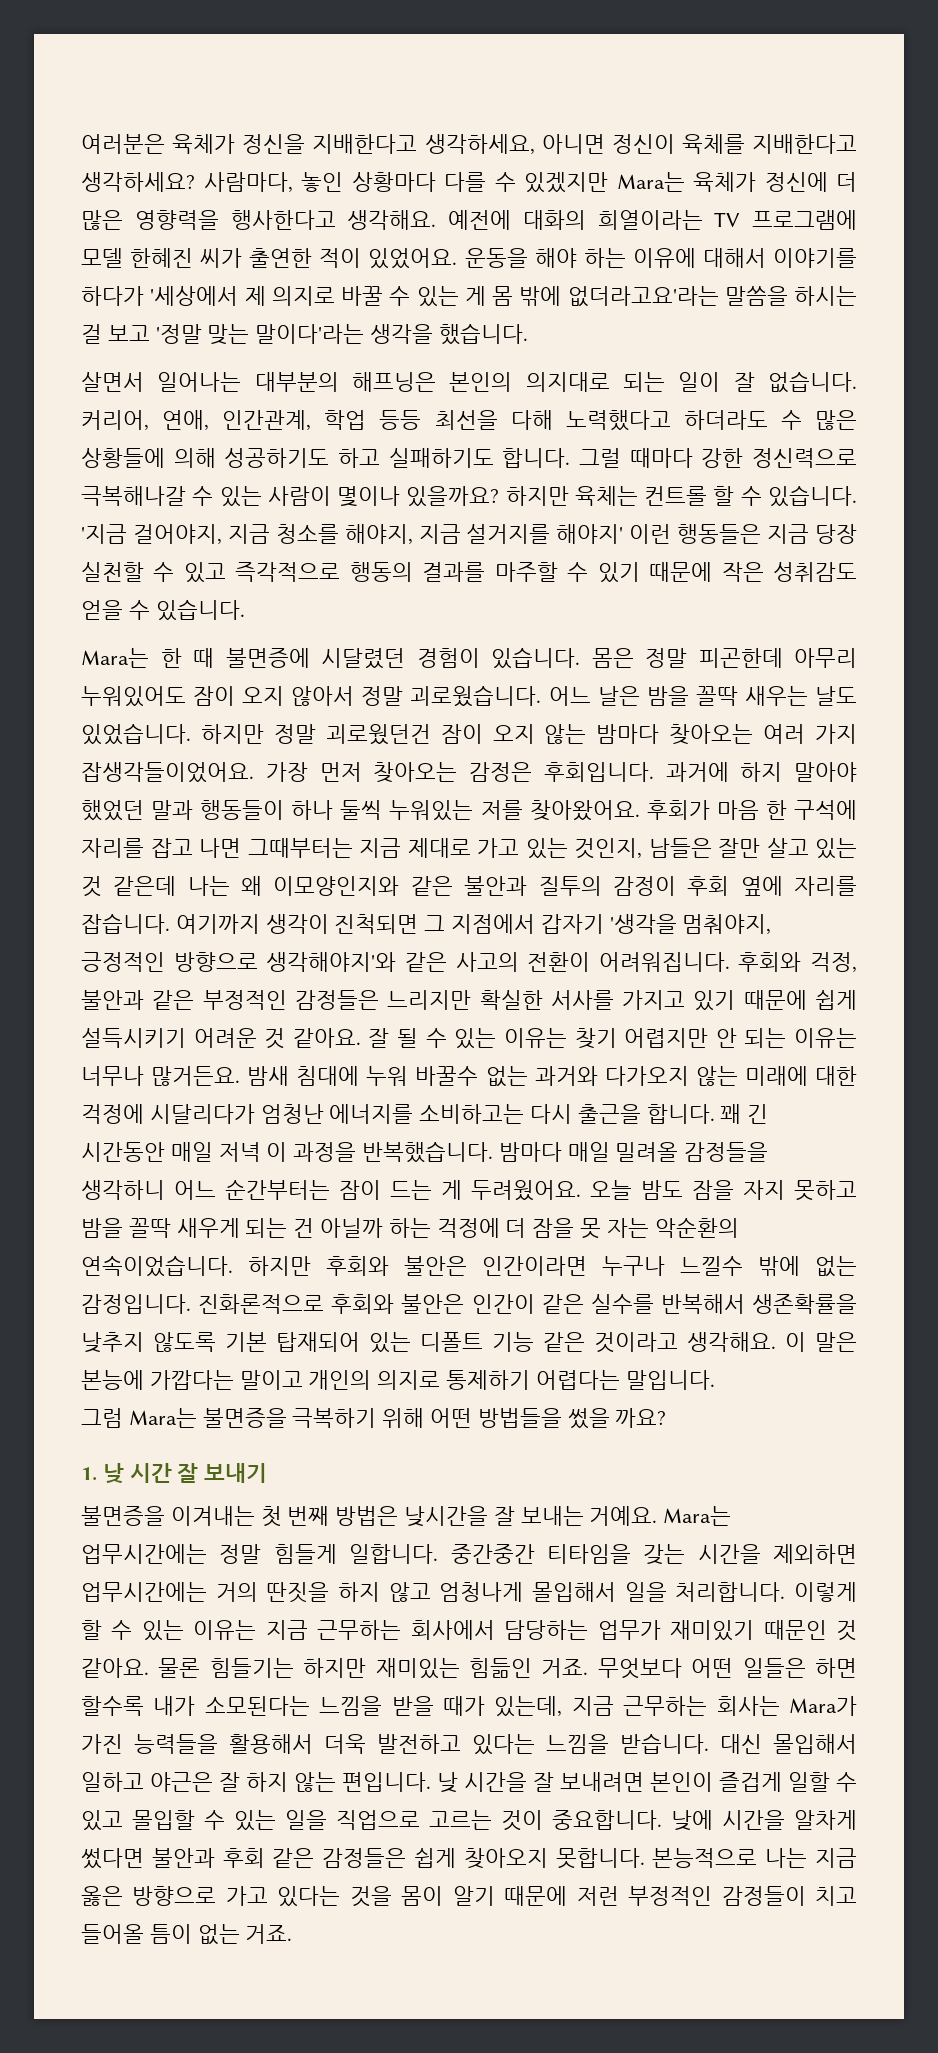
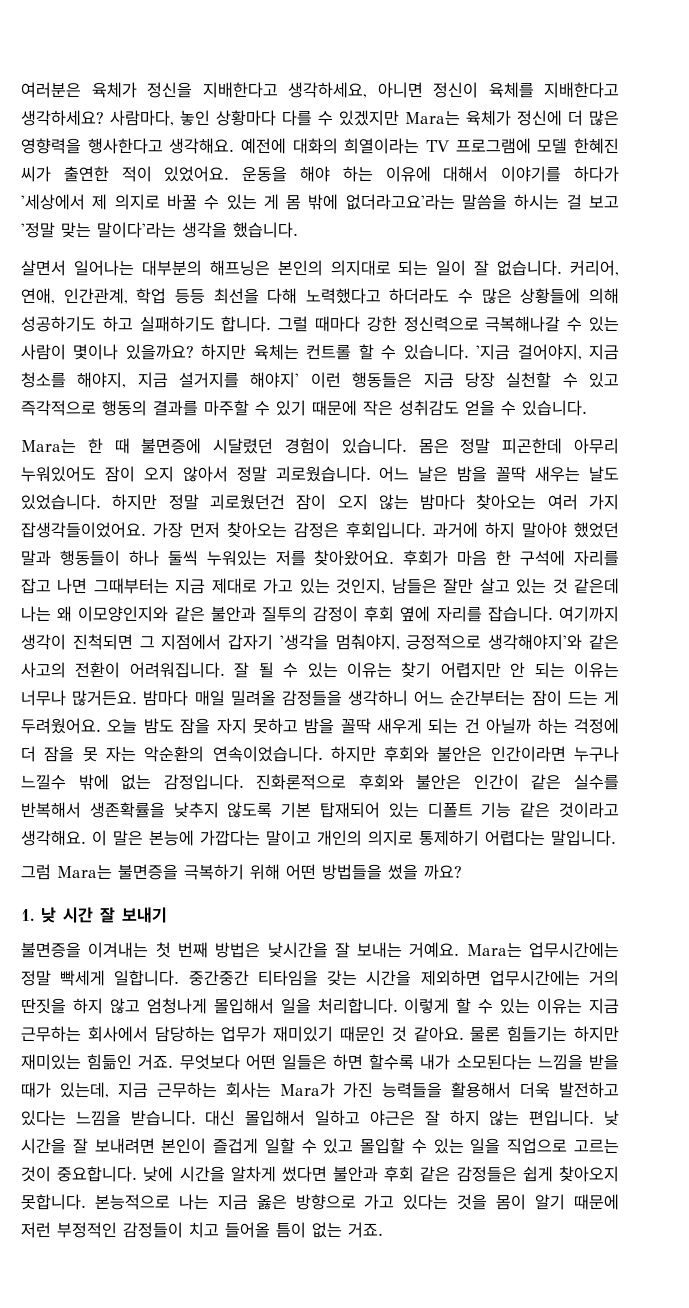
- 여기까지 생각이 진척되면 그 지점에서 갑자기 '생각을 멈춰야지, 긍정적인 방향으로 생각해야지'와 같은 사고의 전환이 어려워집니다.
+ 여기까지 생각이 진척되면 그 지점에서 갑자기 '생각을 멈춰야지, 긍정적으로 생각해야지'와 같은 사고의 전환이 어려워집니다.
- 후회와 걱정, 불안과 같은 부정적인 감정들은 느리지만 확실한 서사를 가지고 있기 때문에 쉽게 설득시키기 어려운 것 같아요.
- 밤새 침대에 누워 바꿀수 없는 과거와 다가오지 않는 미래에 대한 걱정에 시달리다가 엄청난 에너지를 소비하고는 다시 출근을 합니다. 꽤 긴 시간동안 매일 저녁 이 과정을 반복했습니다.
- Mara는 업무시간에는 정말 힘들게 일합니다.
+ Mara는 업무시간에는 정말 빡세게 일합니다.

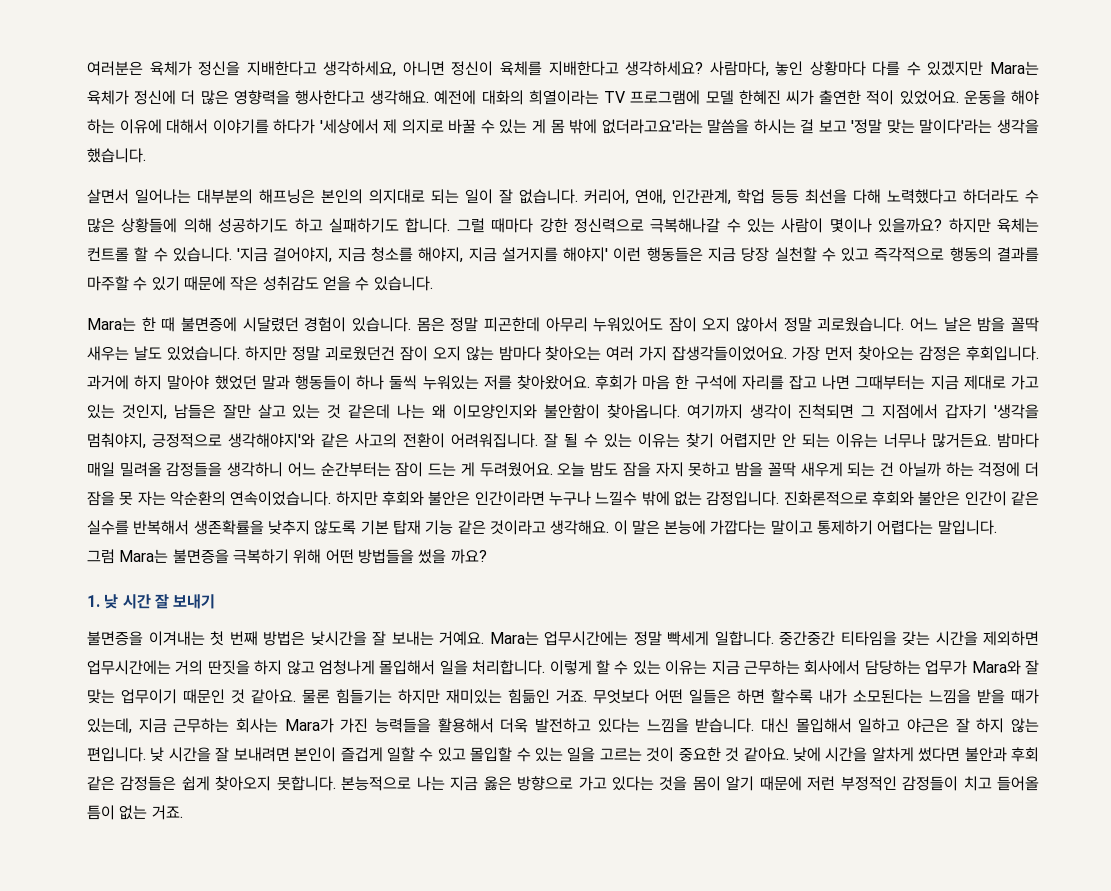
- 후회가 마음 한 구석에 자리를 잡고 나면 그때부터는 지금 제대로 가고 있는 것인지, 남들은 잘만 살고 있는 것 같은데 나는 왜 이모양인지와 같은 불안과 질투의 감정이 후회 옆에 자리를 잡습니다.
+ 후회가 마음 한 구석에 자리를 잡고 나면 그때부터는 지금 제대로 가고 있는 것인지, 남들은 잘만 살고 있는 것 같은데 나는 왜 이모양인지와 불안함이 찾아옵니다.
- 진화론적으로 후회와 불안은 인간이 같은 실수를 반복해서 생존확률을 낮추지 않도록 기본 탑재되어 있는 디폴트 기능 같은 것이라고 생각해요.
+ 진화론적으로 후회와 불안은 인간이 같은 실수를 반복해서 생존확률을 낮추지 않도록 기본 탑재 기능 같은 것이라고 생각해요.
- 이 말은 본능에 가깝다는 말이고 개인의 의지로 통제하기 어렵다는 말입니다.
+ 이 말은 본능에 가깝다는 말이고 통제하기 어렵다는 말입니다.
- 이렇게 할 수 있는 이유는 지금 근무하는 회사에서 담당하는 업무가 재미있기 때문인 것 같아요.
+ 이렇게 할 수 있는 이유는 지금 근무하는 회사에서 담당하는 업무가 Mara와 잘 맞는 업무이기 때문인 것 같아요.
- 낮 시간을 잘 보내려면 본인이 즐겁게 일할 수 있고 몰입할 수 있는 일을 직업으로 고르는 것이 중요합니다.
+ 낮 시간을 잘 보내려면 본인이 즐겁게 일할 수 있고 몰입할 수 있는 일을 고르는 것이 중요한 것 같아요.

